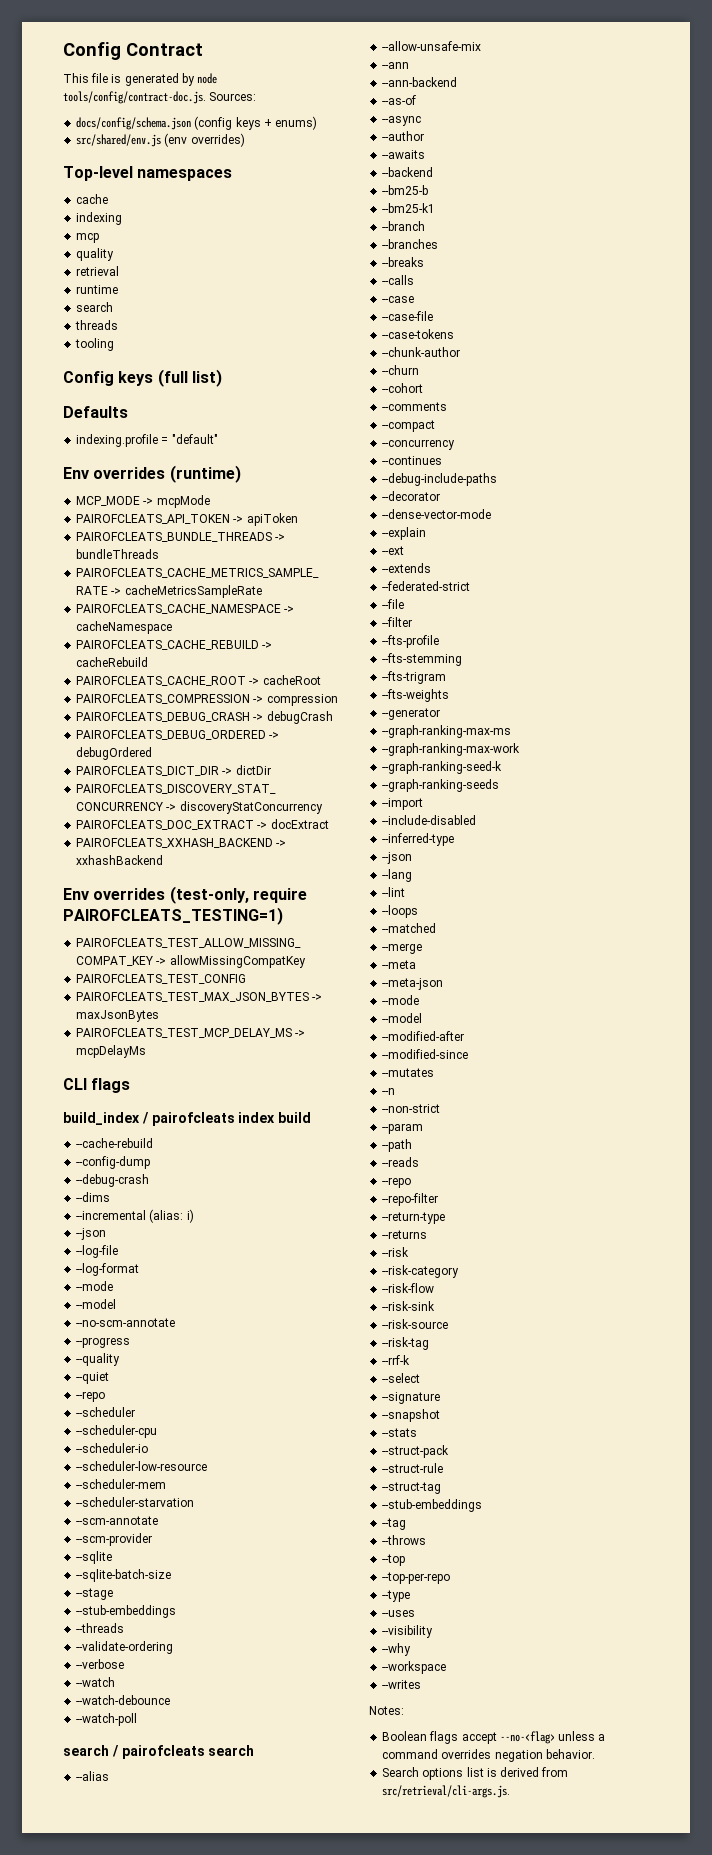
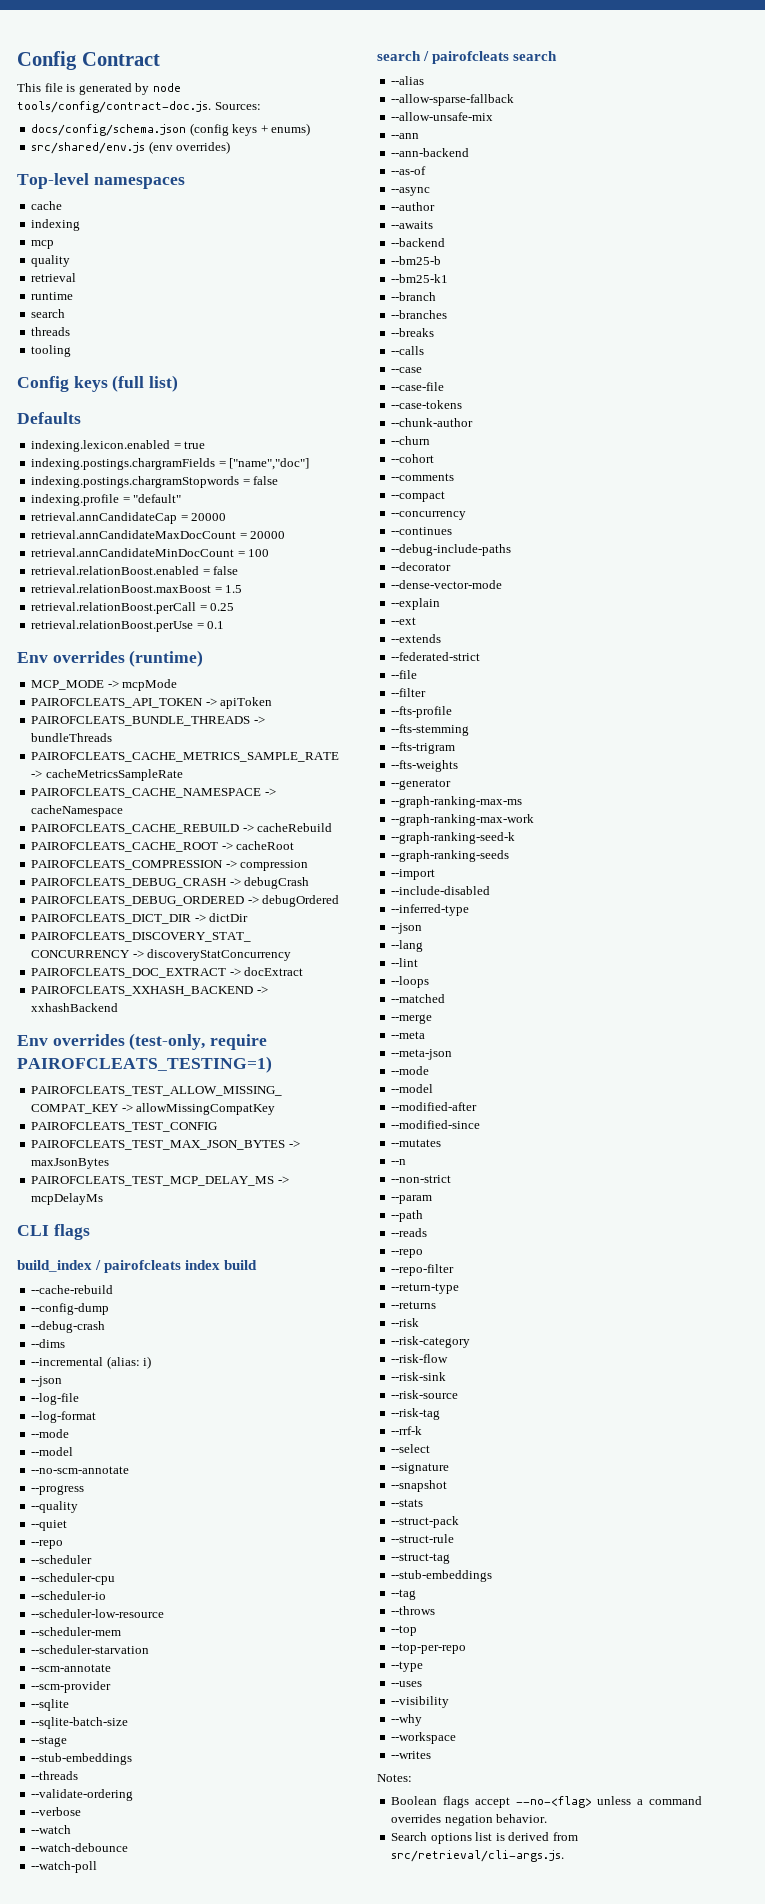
+ indexing.lexicon.enabled = true
+ indexing.postings.chargramFields = ["name","doc"]
+ indexing.postings.chargramStopwords = false
  indexing.profile = "default"
+ retrieval.annCandidateCap = 20000
+ retrieval.annCandidateMaxDocCount = 20000
+ retrieval.annCandidateMinDocCount = 100
+ retrieval.relationBoost.enabled = false
+ retrieval.relationBoost.maxBoost = 1.5
+ retrieval.relationBoost.perCall = 0.25
+ retrieval.relationBoost.perUse = 0.1
+ --allow-sparse-fallback

